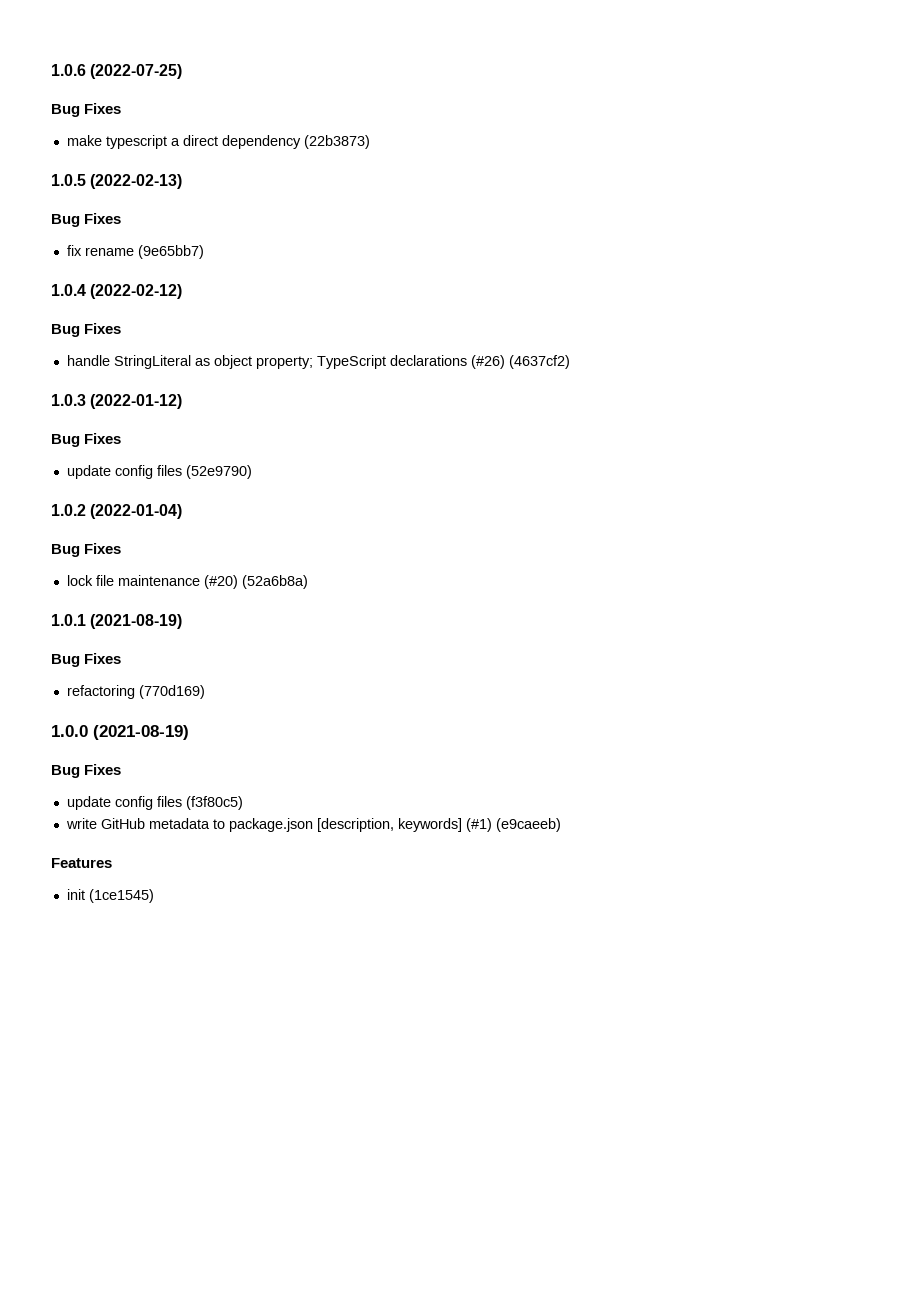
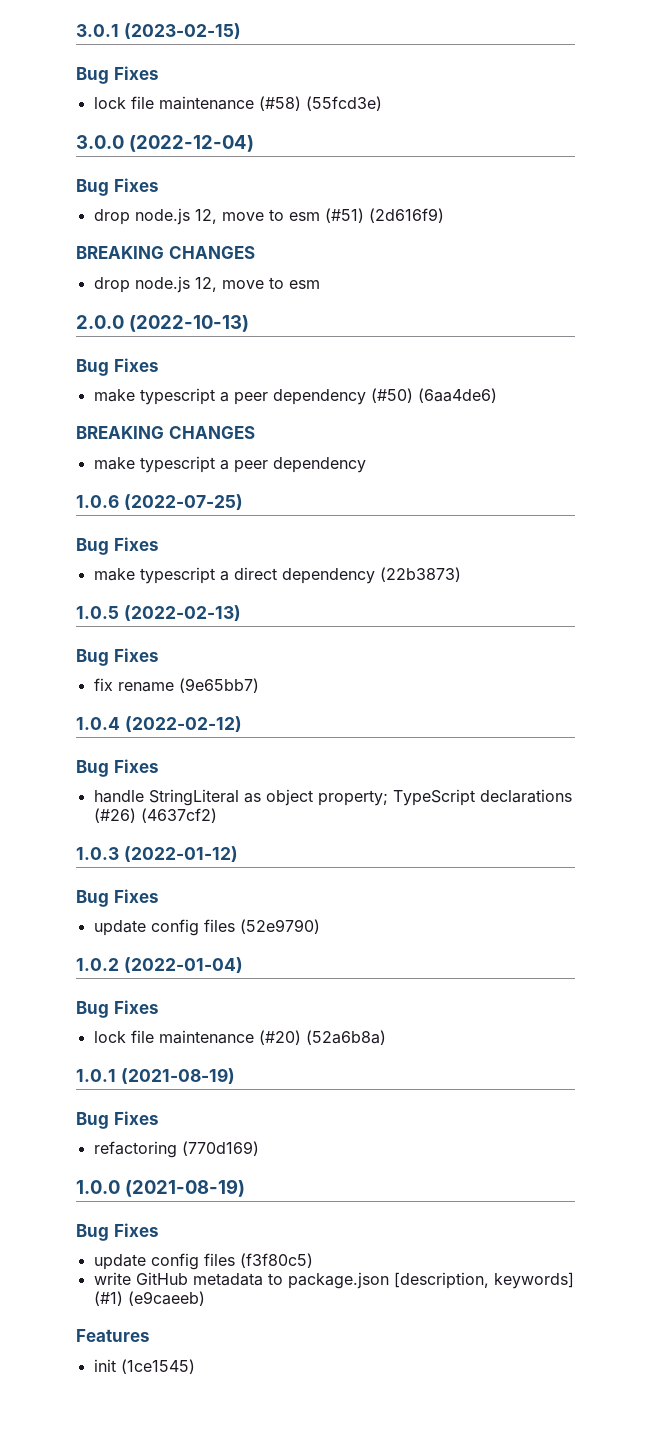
+ 3.0.1 (2023-02-15)
+ Bug Fixes
+ lock file maintenance (#58) (55fcd3e)
+ 3.0.0 (2022-12-04)
+ Bug Fixes
+ drop node.js 12, move to esm (#51) (2d616f9)
+ BREAKING CHANGES
+ drop node.js 12, move to esm
+ 2.0.0 (2022-10-13)
+ Bug Fixes
+ make typescript a peer dependency (#50) (6aa4de6)
+ BREAKING CHANGES
+ make typescript a peer dependency

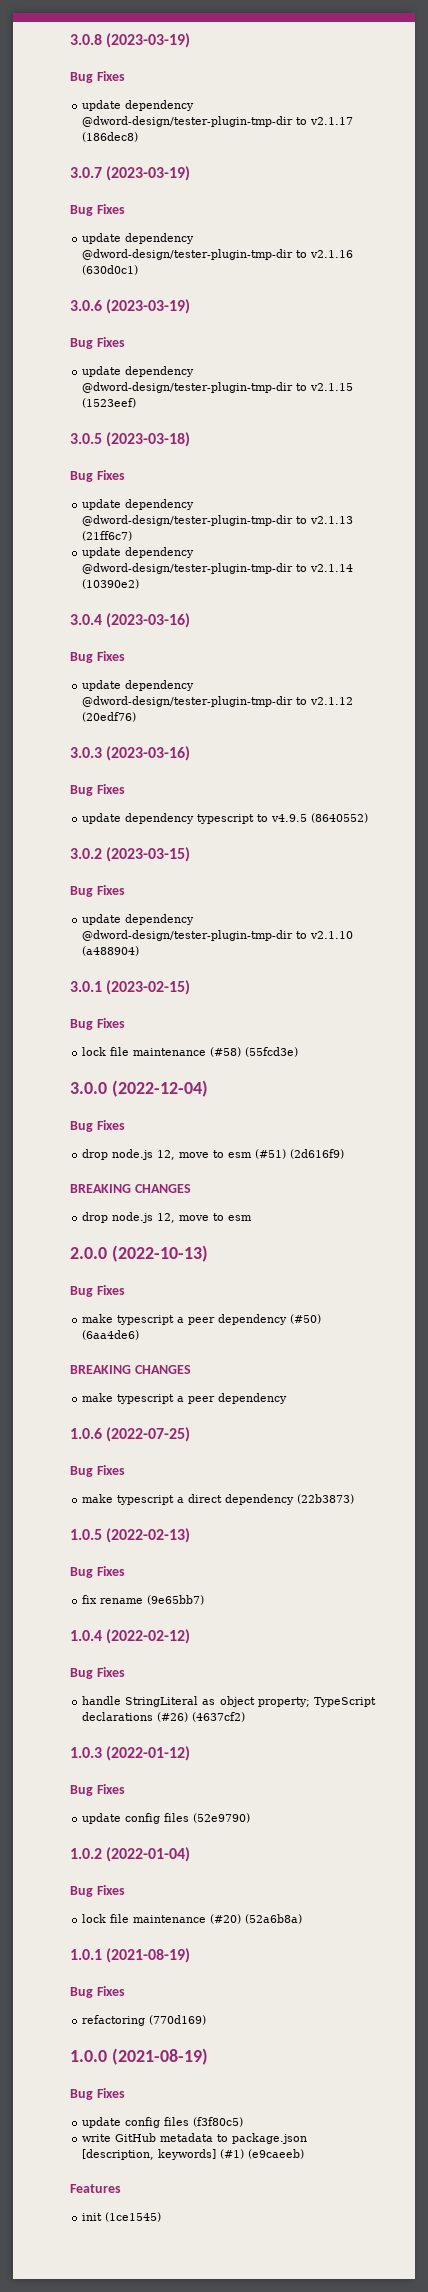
+ 3.0.8 (2023-03-19)
+ Bug Fixes
+ update dependency @dword-design/tester-plugin-tmp-dir to v2.1.17 (186dec8)
+ 3.0.7 (2023-03-19)
+ Bug Fixes
+ update dependency @dword-design/tester-plugin-tmp-dir to v2.1.16 (630d0c1)
+ 3.0.6 (2023-03-19)
+ Bug Fixes
+ update dependency @dword-design/tester-plugin-tmp-dir to v2.1.15 (1523eef)
+ 3.0.5 (2023-03-18)
+ Bug Fixes
+ update dependency @dword-design/tester-plugin-tmp-dir to v2.1.13 (21ff6c7)
+ update dependency @dword-design/tester-plugin-tmp-dir to v2.1.14 (10390e2)
+ 3.0.4 (2023-03-16)
+ Bug Fixes
+ update dependency @dword-design/tester-plugin-tmp-dir to v2.1.12 (20edf76)
+ 3.0.3 (2023-03-16)
+ Bug Fixes
+ update dependency typescript to v4.9.5 (8640552)
+ 3.0.2 (2023-03-15)
+ Bug Fixes
+ update dependency @dword-design/tester-plugin-tmp-dir to v2.1.10 (a488904)

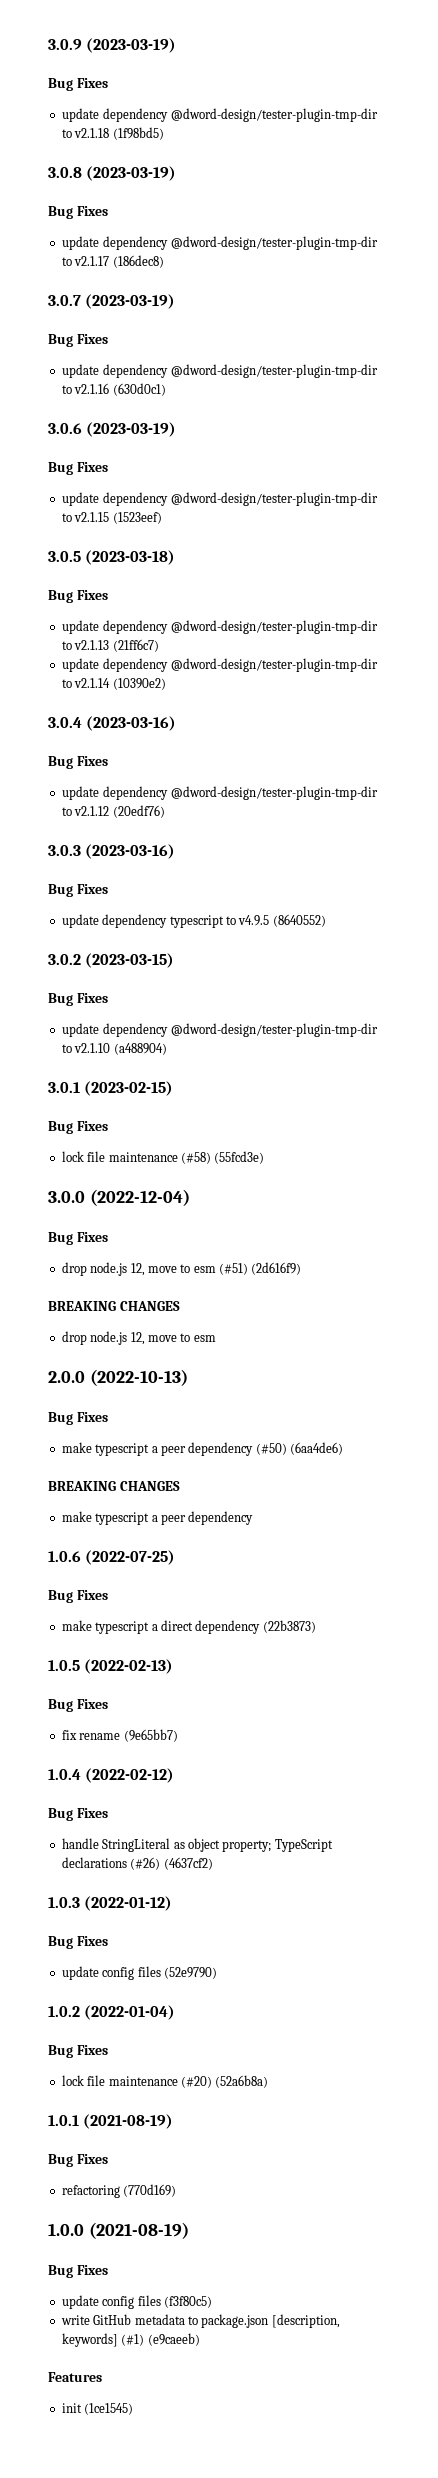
+ 3.0.9 (2023-03-19)
+ Bug Fixes
+ update dependency @dword-design/tester-plugin-tmp-dir to v2.1.18 (1f98bd5)

